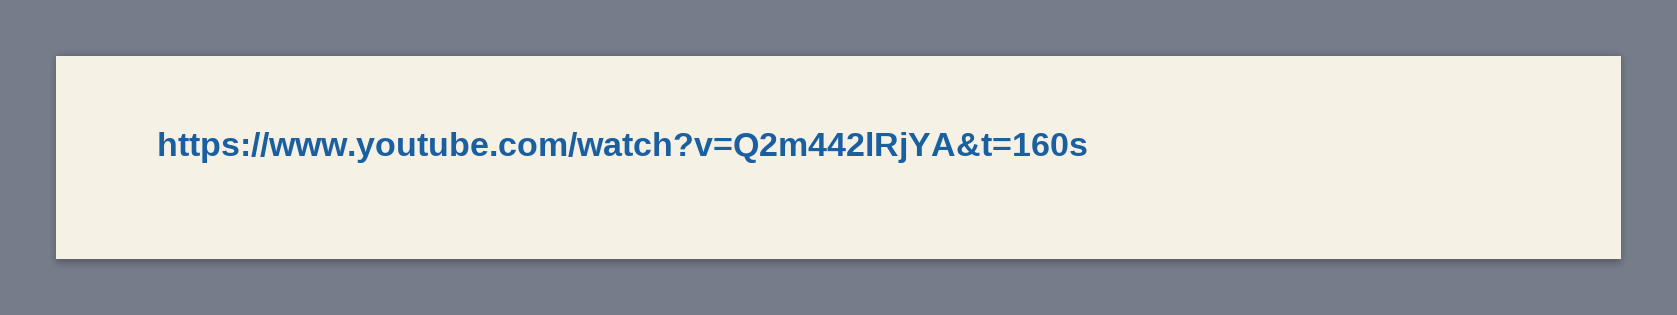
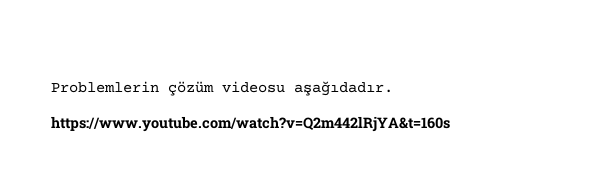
+ Problemlerin çözüm videosu aşağıdadır.

